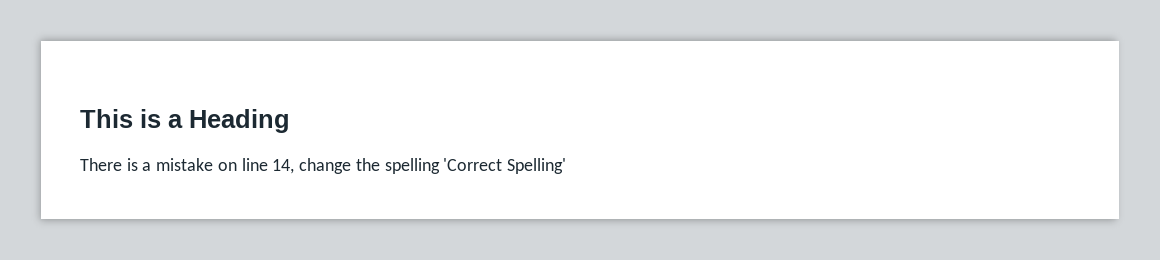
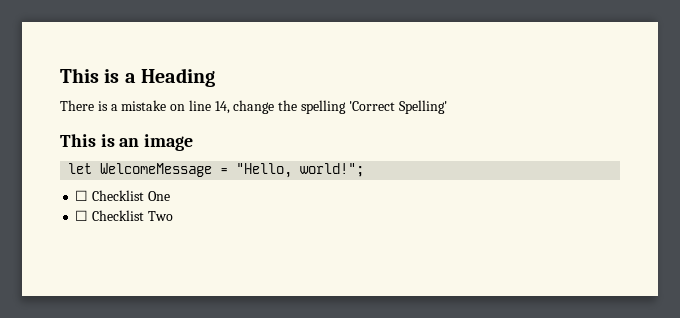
+ This is an image
+ let WelcomeMessage = "Hello, world!";
+ ☐ Checklist One
+ ☐ Checklist Two

